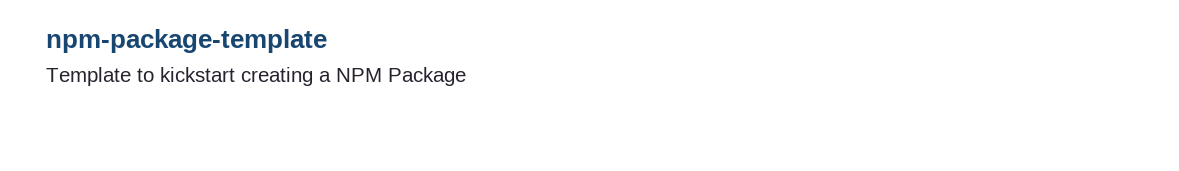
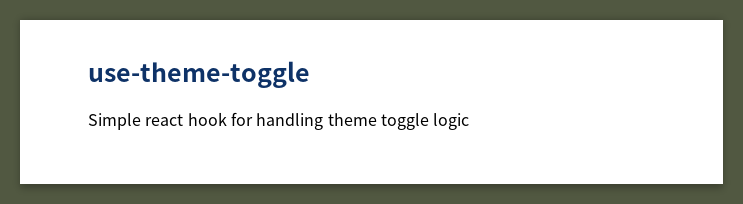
- npm-package-template
- Template to kickstart creating a NPM Package
+ use-theme-toggle
+ Simple react hook for handling theme toggle logic

